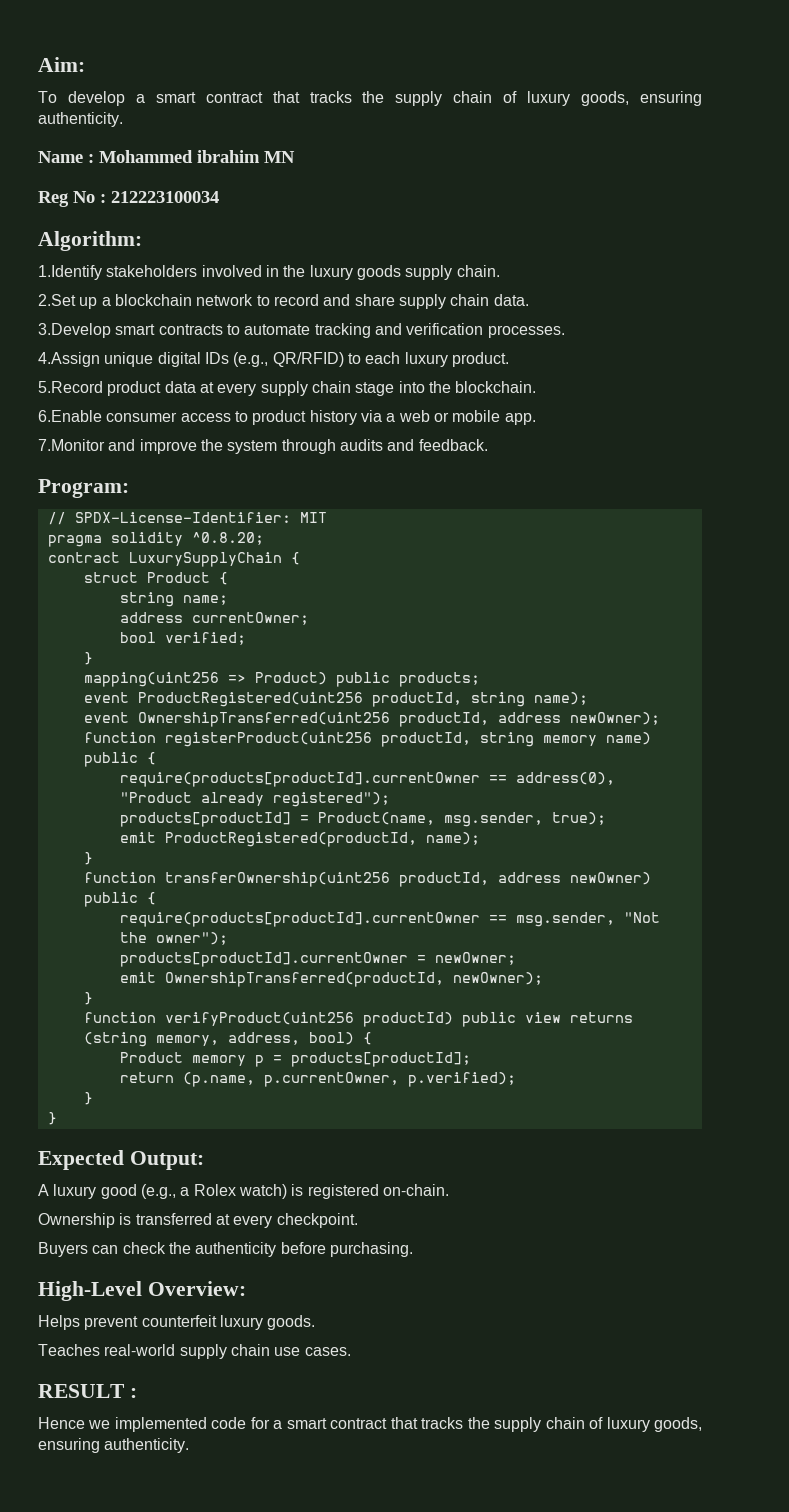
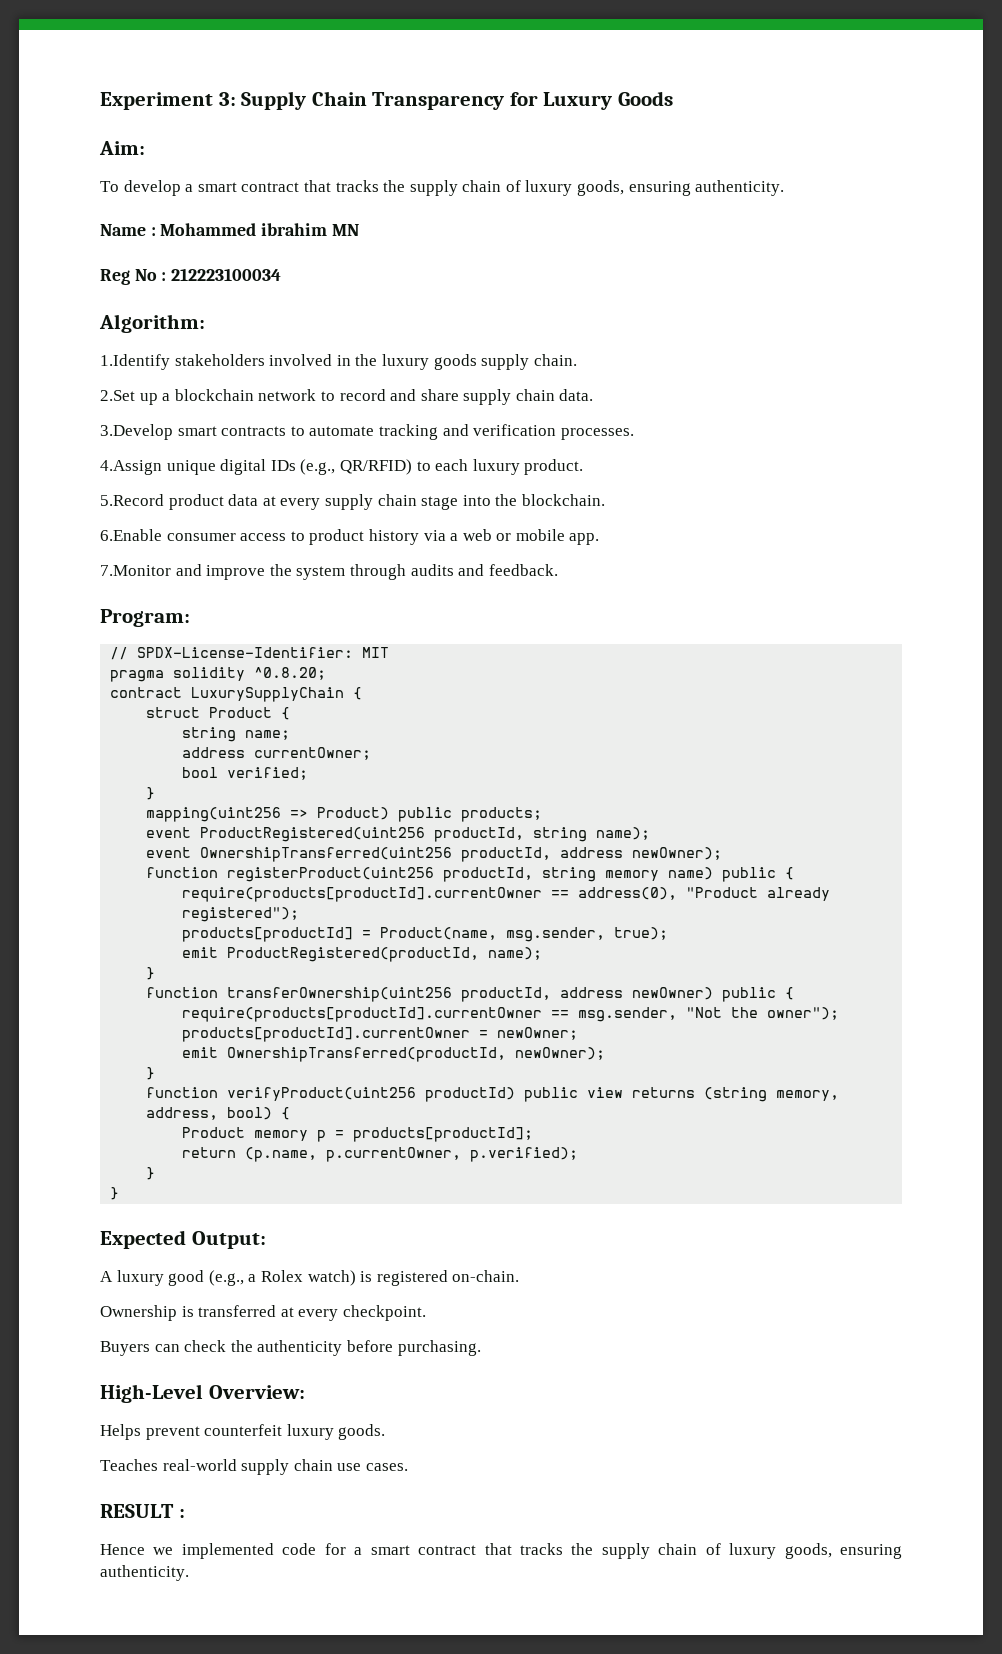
+ Experiment 3: Supply Chain Transparency for Luxury Goods

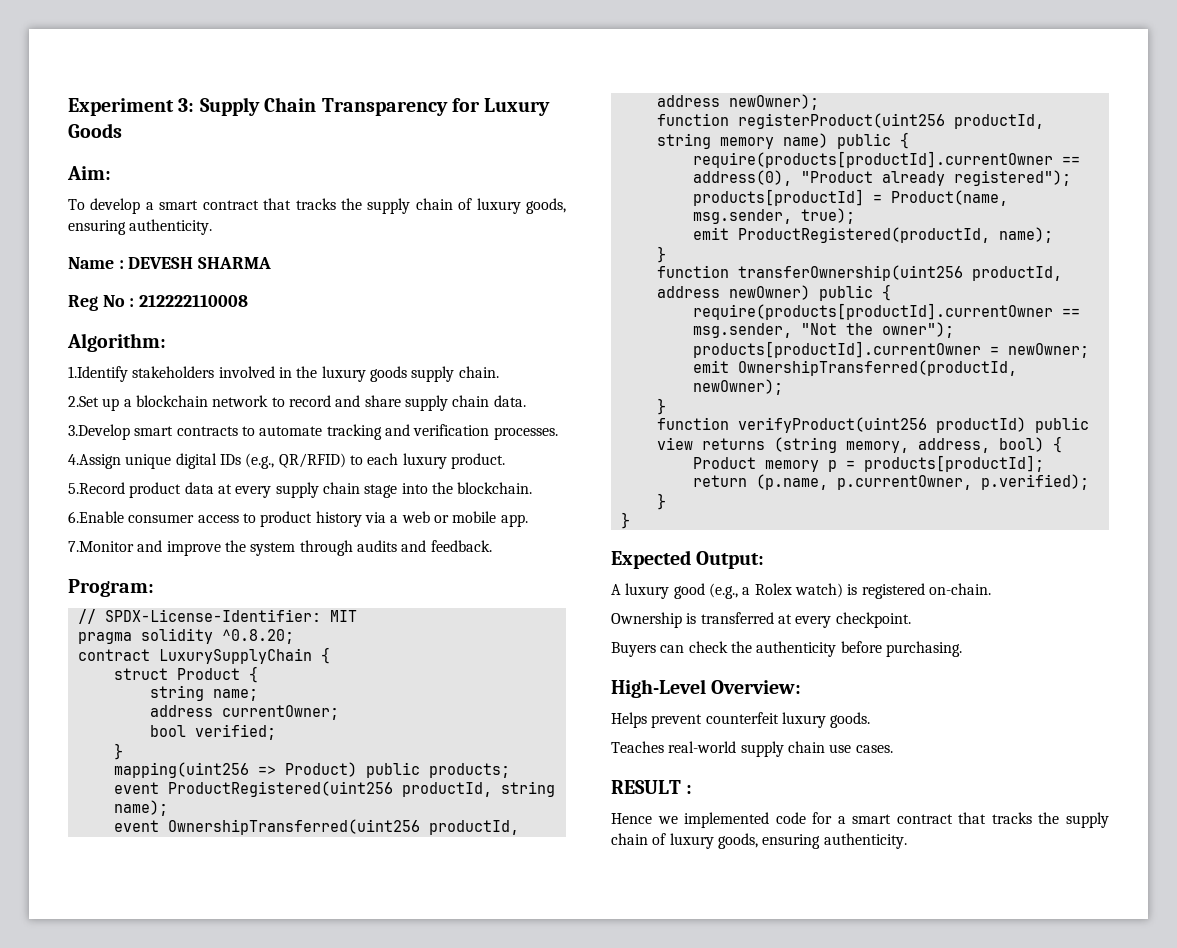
- Name : Mohammed ibrahim MN
+ Name : DEVESH SHARMA
- Reg No : 212223100034
+ Reg No : 212222110008

